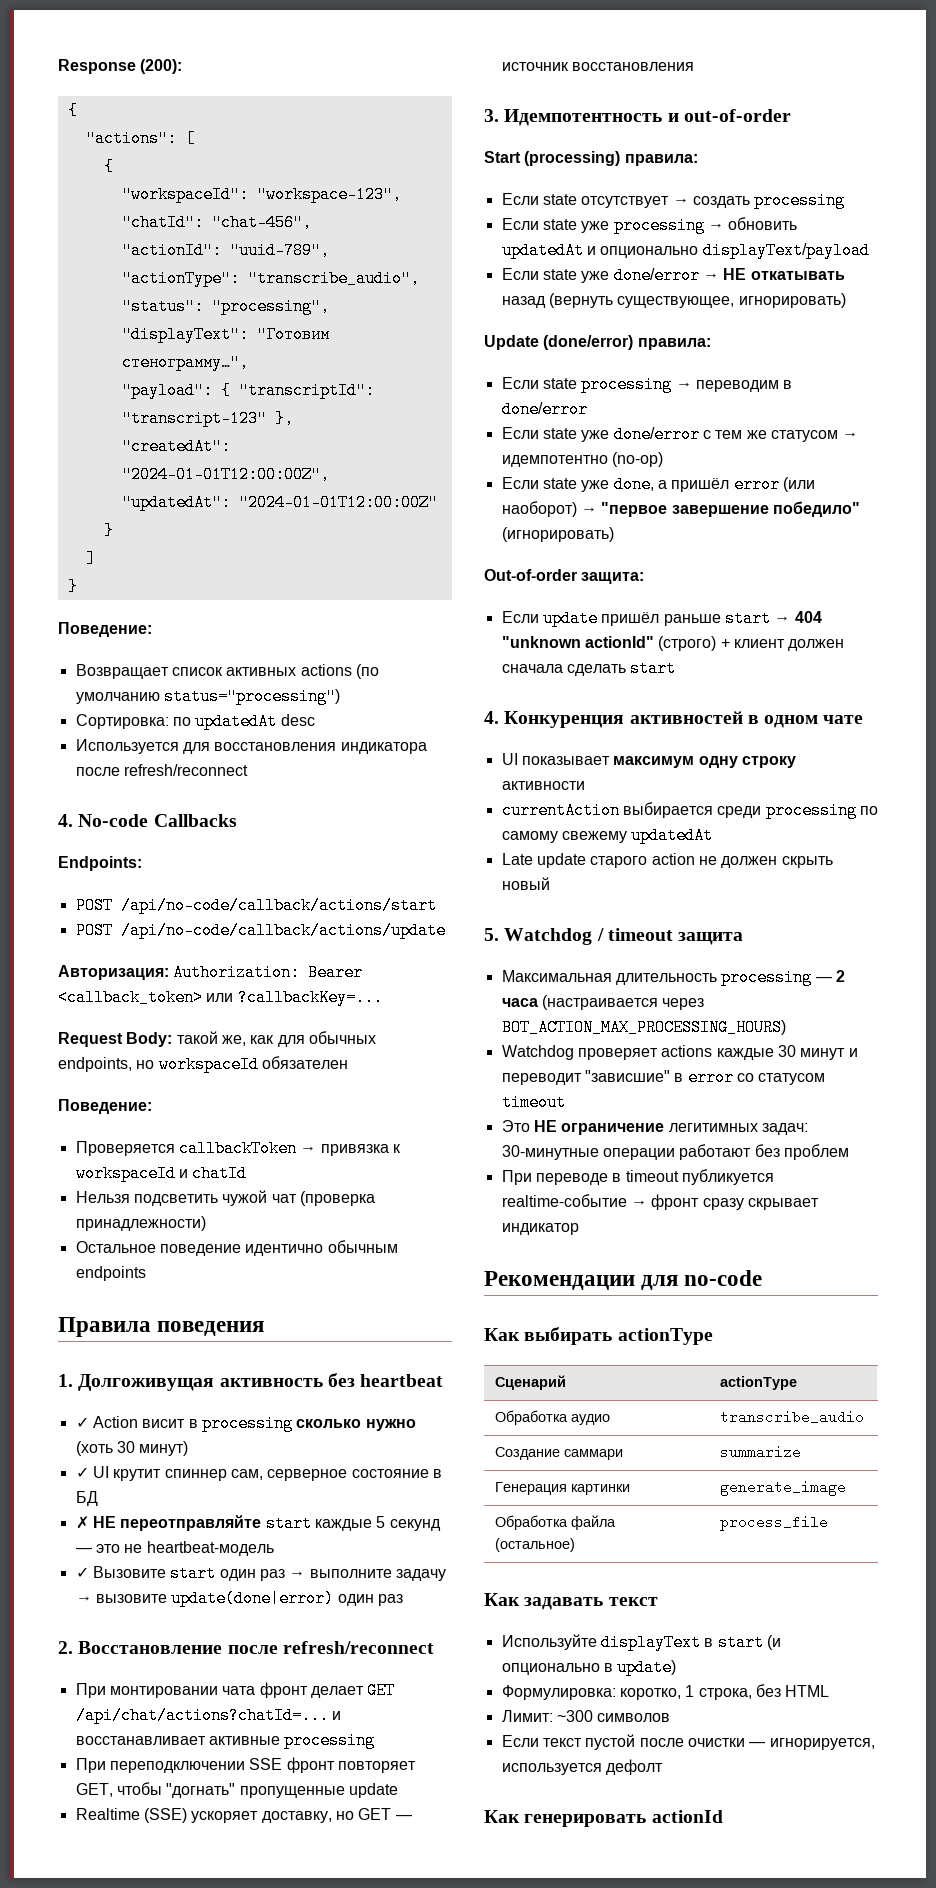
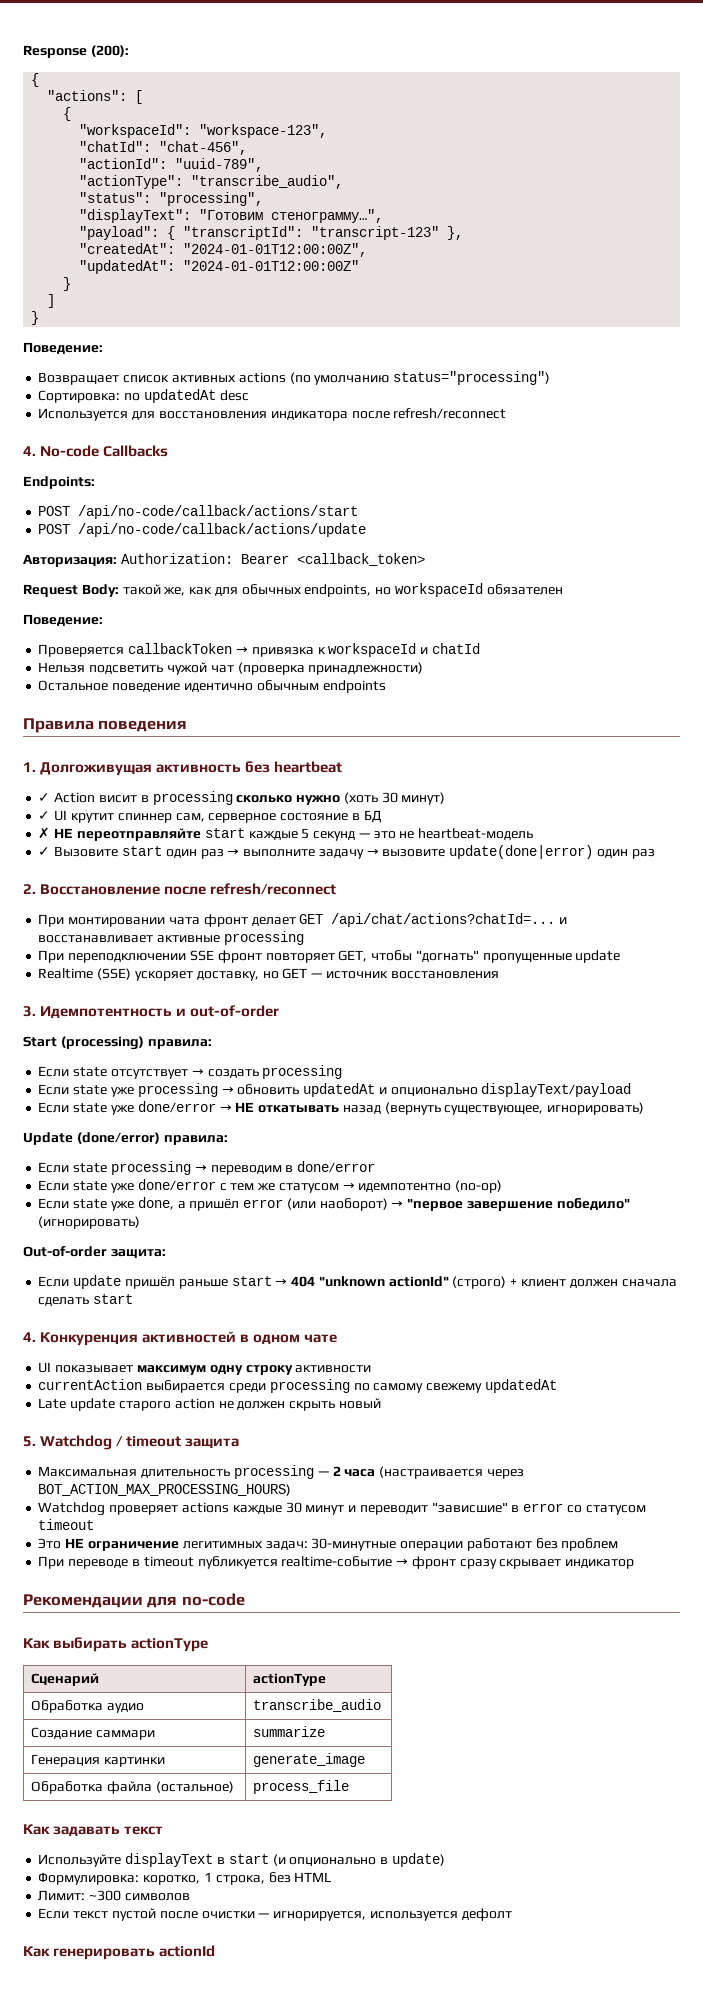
- Авторизация: Authorization: Bearer <callback_token> или ?callbackKey=...
+ Авторизация: Authorization: Bearer <callback_token>

